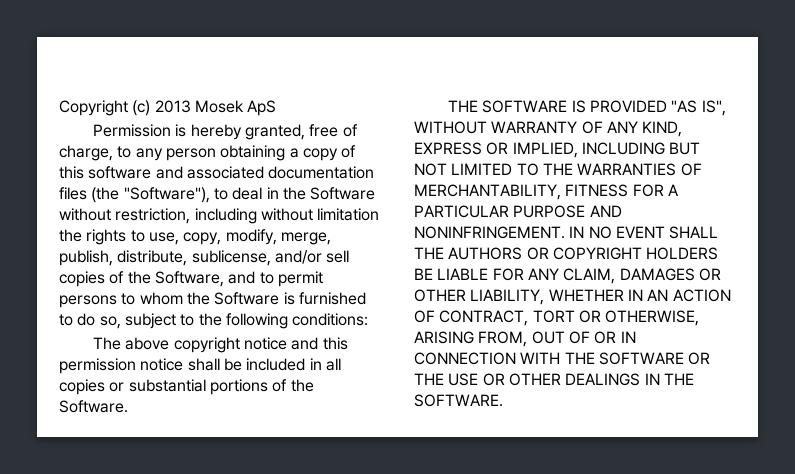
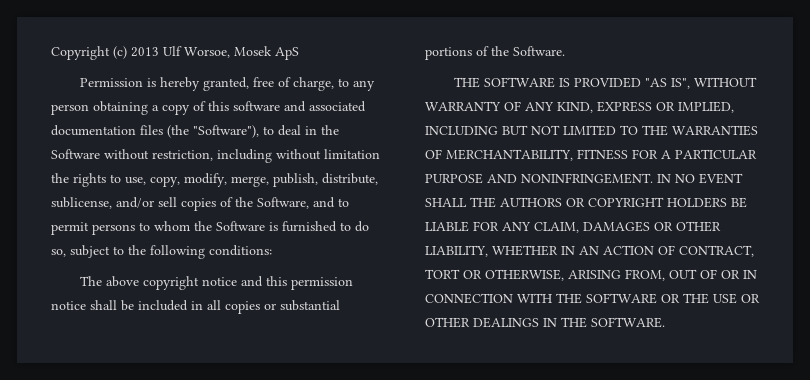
- Copyright (c) 2013 Mosek ApS
+ Copyright (c) 2013 Ulf Worsoe, Mosek ApS

